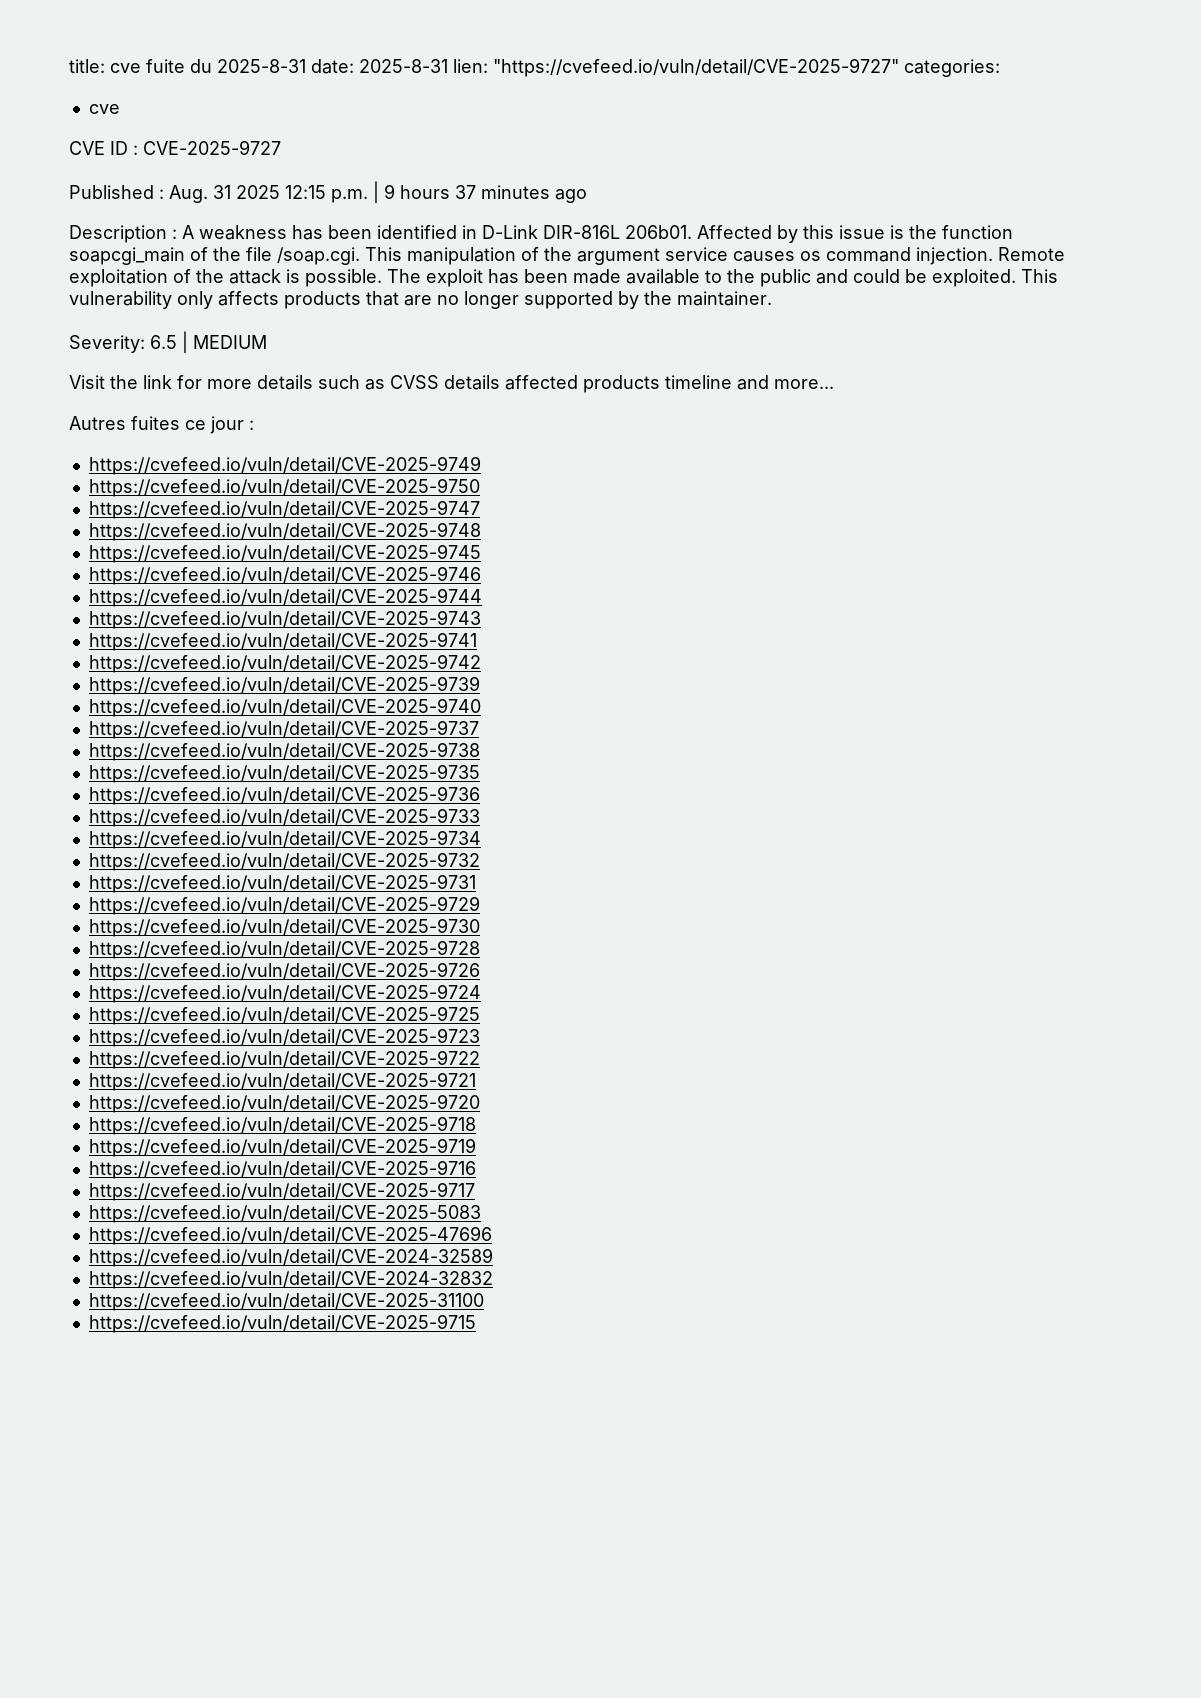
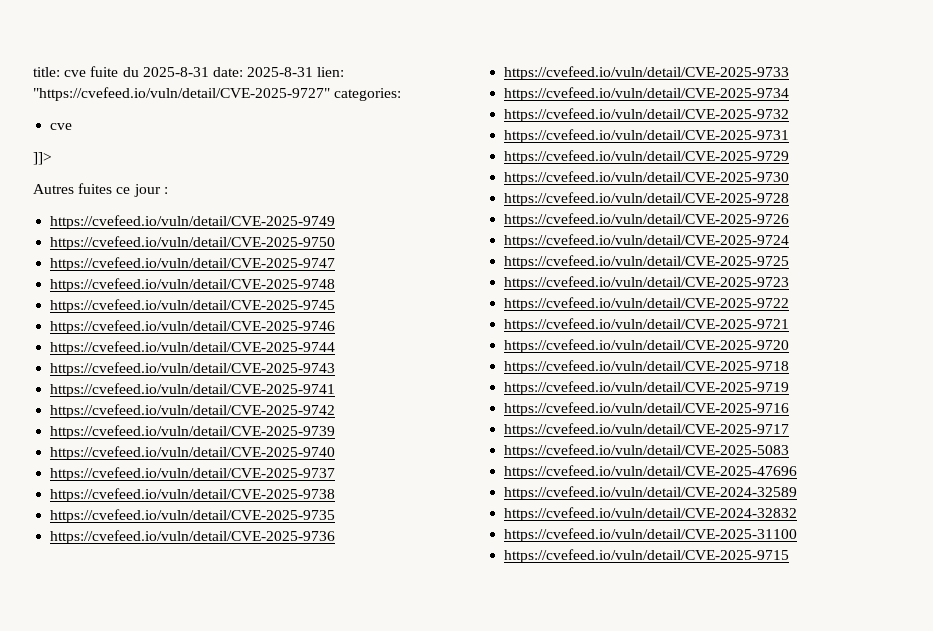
- CVE ID : CVE-2025-9727
- Published : Aug. 31 2025 12:15 p.m. | 9 hours 37 minutes ago
- Description : A weakness has been identified in D-Link DIR-816L 206b01. Affected by this issue is the function soapcgi_main of the file /soap.cgi. This manipulation of the argument service causes os command injection. Remote exploitation of the attack is possible. The exploit has been made available to the public and could be exploited. This vulnerability only affects products that are no longer supported by the maintainer.
- Severity: 6.5 | MEDIUM
- Visit the link for more details such as CVSS details affected products timeline and more...
+ ]]>

